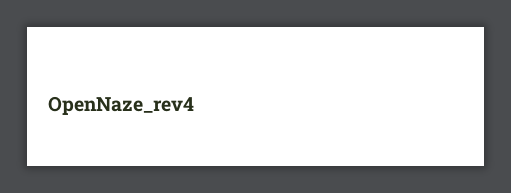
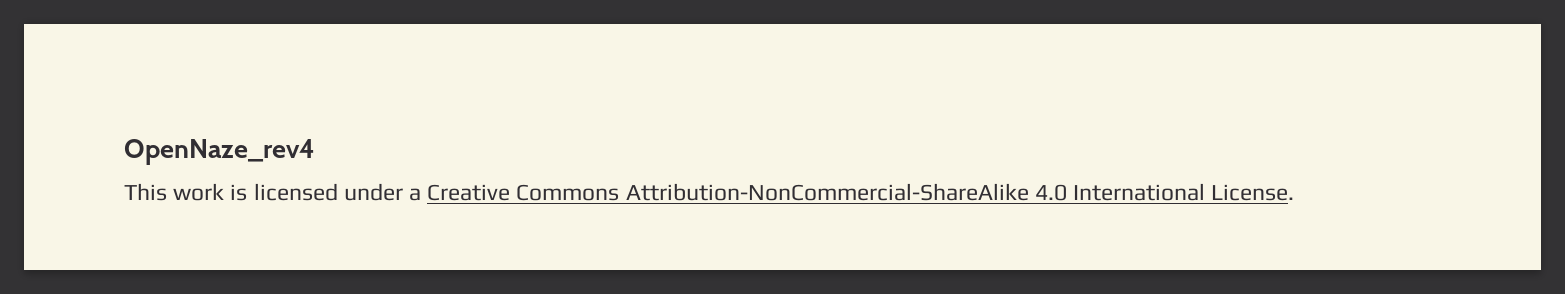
+ This work is licensed under a Creative Commons Attribution-NonCommercial-ShareAlike 4.0 International License.

